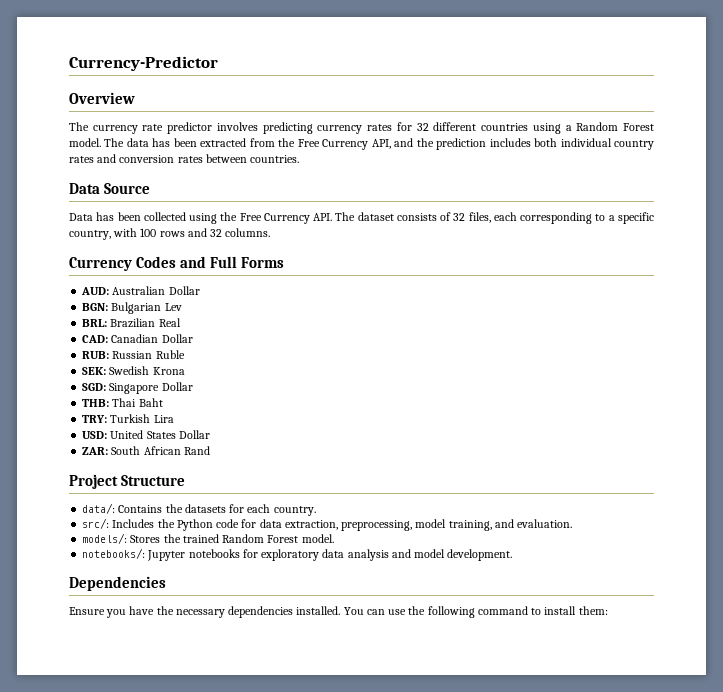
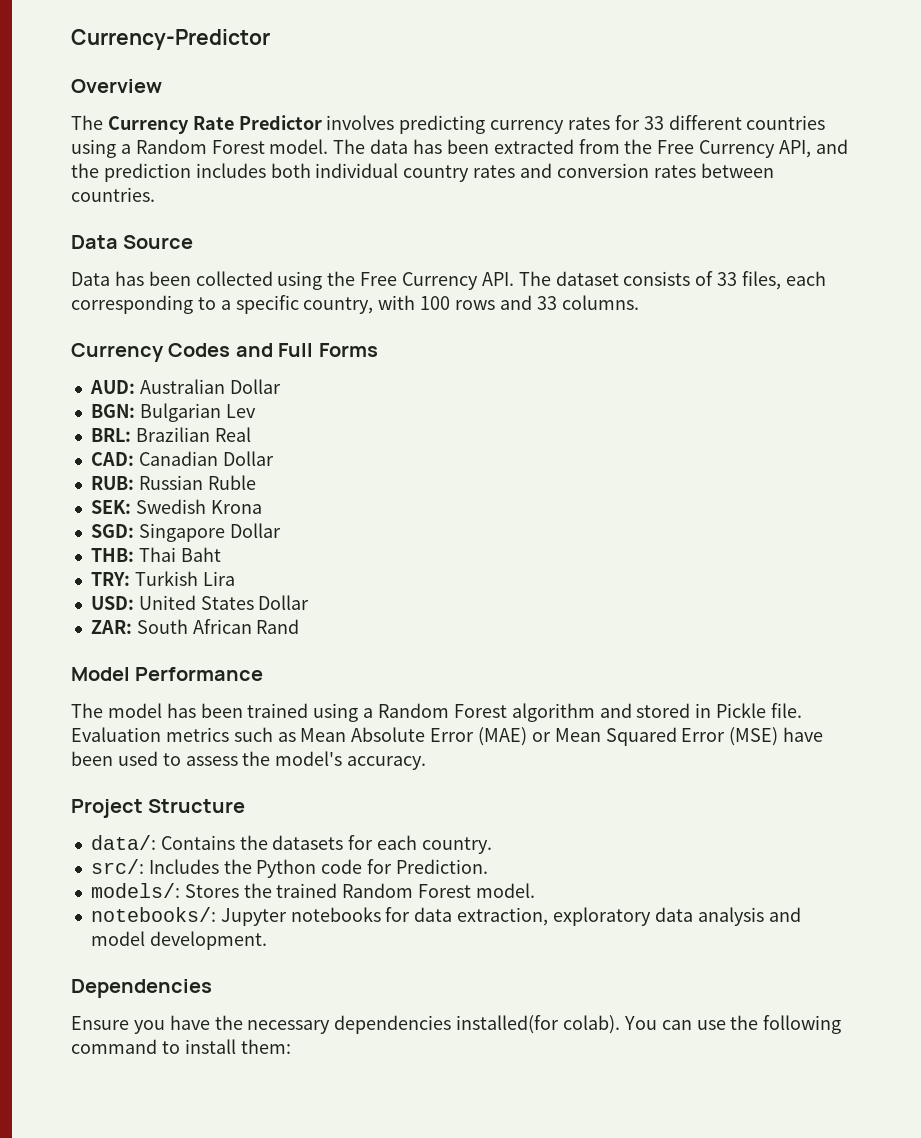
- The currency rate predictor involves predicting currency rates for 32 different countries using a Random Forest model.
+ The Currency Rate Predictor involves predicting currency rates for 33 different countries using a Random Forest model.
- Data has been collected using the Free Currency API. The dataset consists of 32 files, each corresponding to a specific country, with 100 rows and 32 columns.
+ Data has been collected using the Free Currency API. The dataset consists of 33 files, each corresponding to a specific country, with 100 rows and 33 columns.
+ Model Performance
+ The model has been trained using a Random Forest algorithm and stored in Pickle file. Evaluation metrics such as Mean Absolute Error (MAE) or Mean Squared Error (MSE) have been used to assess the model's accuracy.
- src/: Includes the Python code for data extraction, preprocessing, model training, and evaluation.
+ src/: Includes the Python code for Prediction.
- notebooks/: Jupyter notebooks for exploratory data analysis and model development.
+ notebooks/: Jupyter notebooks for data extraction, exploratory data analysis and model development.
- Ensure you have the necessary dependencies installed.
+ Ensure you have the necessary dependencies installed(for colab).

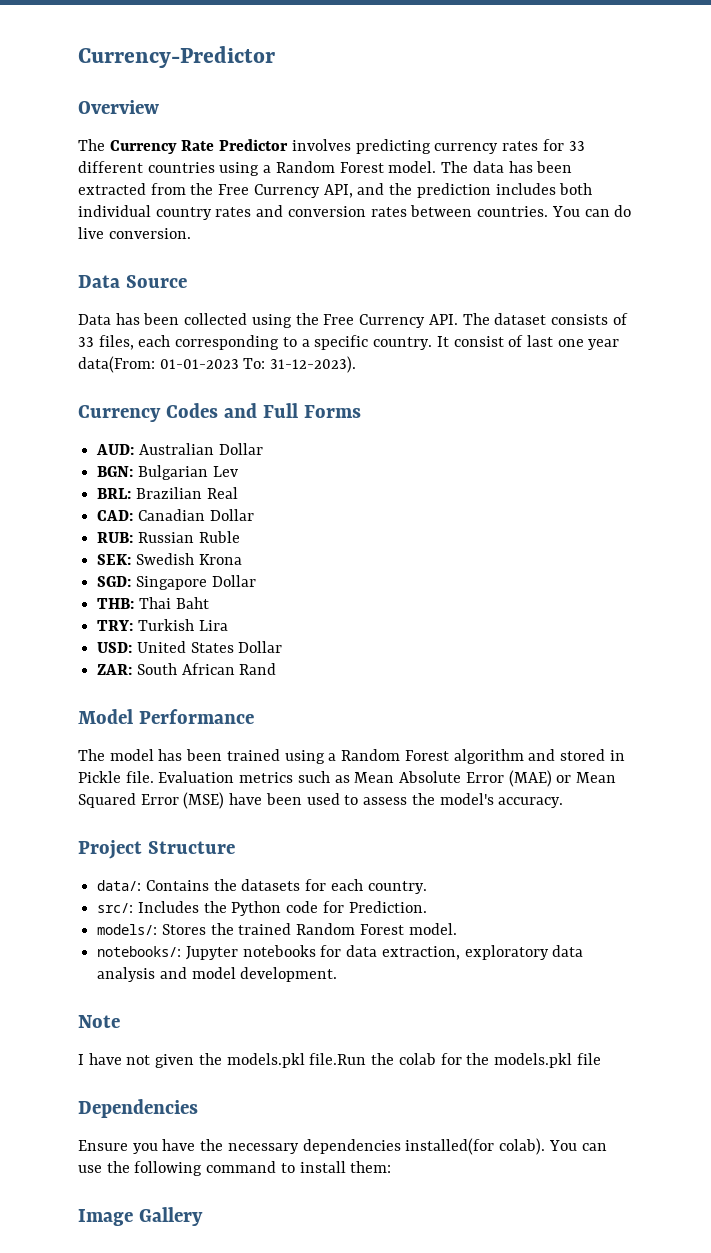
+ You can do live conversion.
- Data has been collected using the Free Currency API. The dataset consists of 33 files, each corresponding to a specific country, with 100 rows and 33 columns.
+ Data has been collected using the Free Currency API. The dataset consists of 33 files, each corresponding to a specific country. It consist of last one year data(From: 01-01-2023 To: 31-12-2023).
+ Note
+ I have not given the models.pkl file.Run the colab for the models.pkl file
+ Image Gallery

